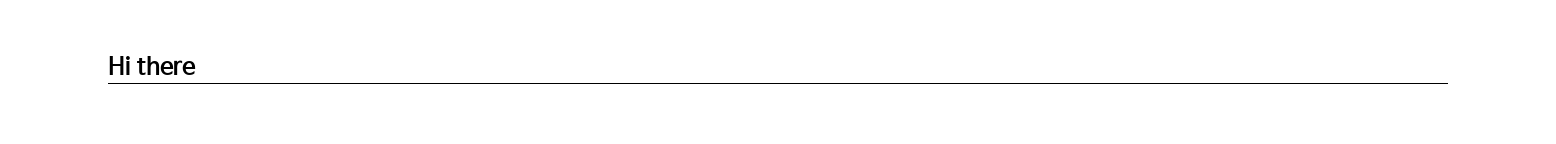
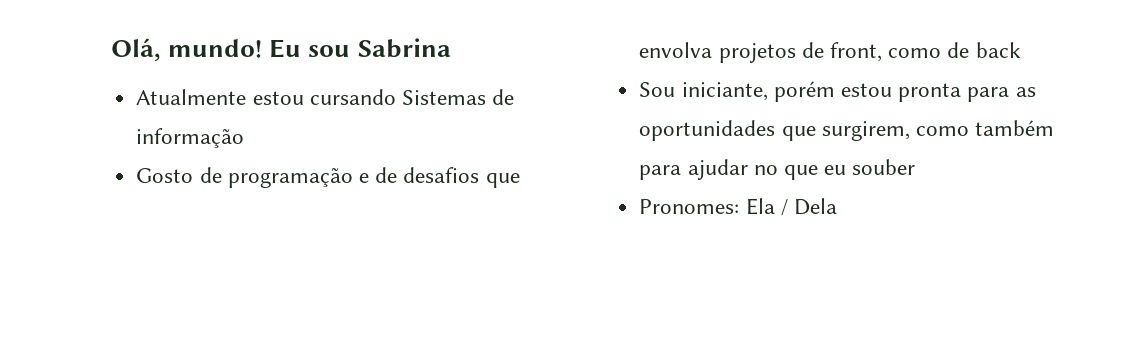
- Hi there
+ Olá, mundo! Eu sou Sabrina
+ Atualmente estou cursando Sistemas de informação
+ Gosto de programação e de desafios que envolva projetos de front, como de back
+ Sou iniciante, porém estou pronta para as oportunidades que surgirem, como também para ajudar no que eu souber
+ Pronomes: Ela / Dela

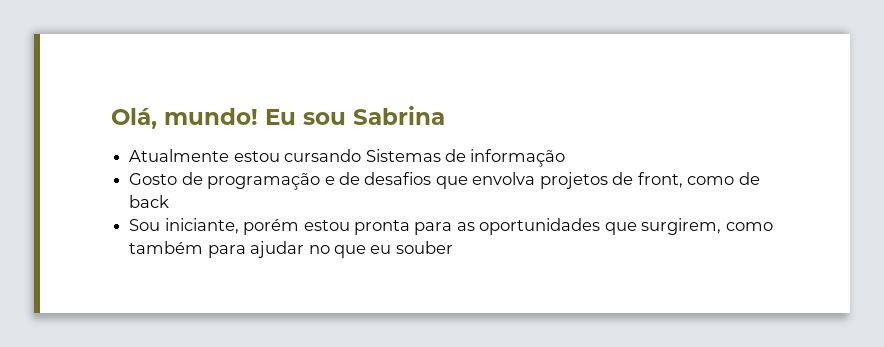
- Pronomes: Ela / Dela

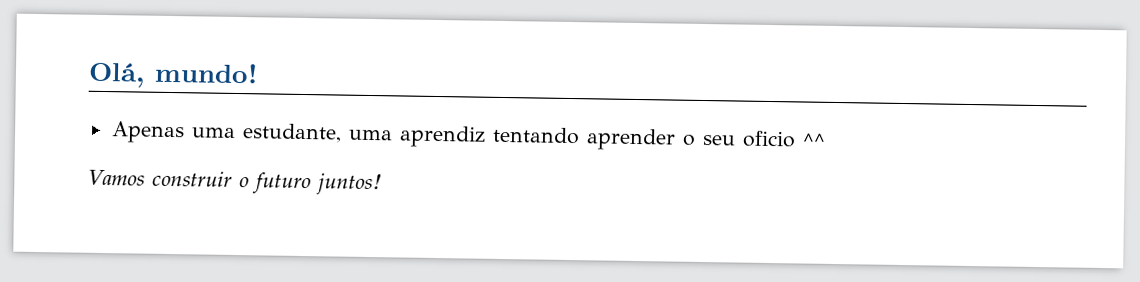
- Olá, mundo! Eu sou Sabrina
- Atualmente estou cursando Sistemas de informação
- Gosto de programação e de desafios que envolva projetos de front, como de back
- Sou iniciante, porém estou pronta para as oportunidades que surgirem, como também para ajudar no que eu souber
+ Olá, mundo!
+ Apenas uma estudante, uma aprendiz tentando aprender o seu oficio ^^
+ Vamos construir o futuro juntos!

